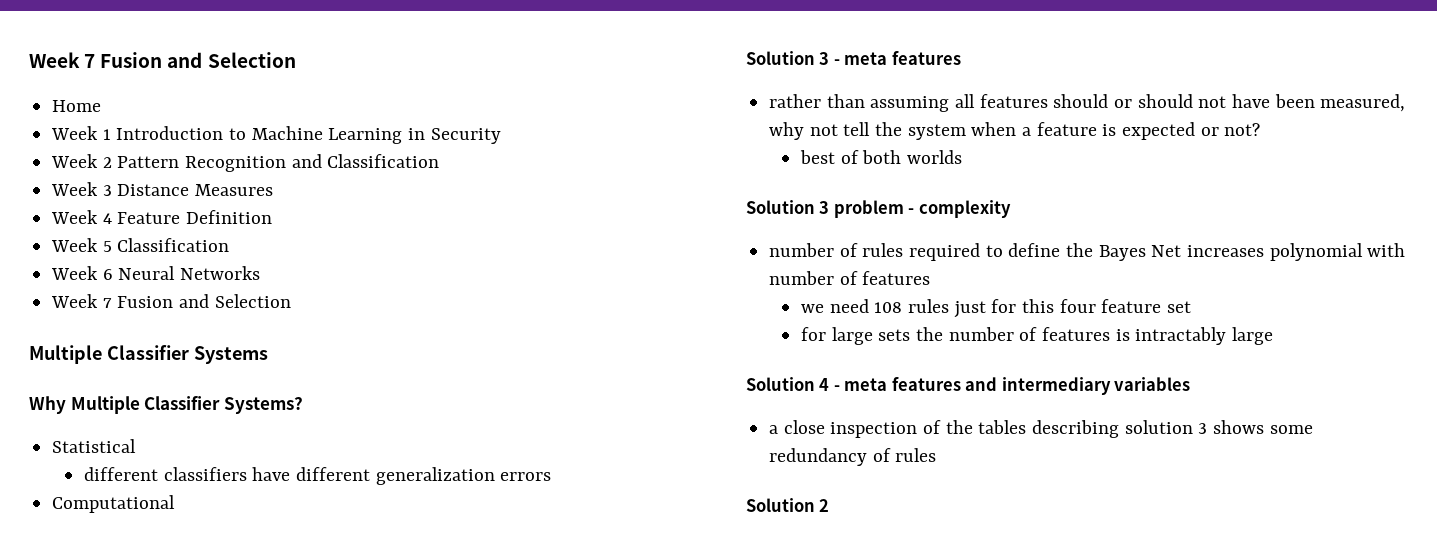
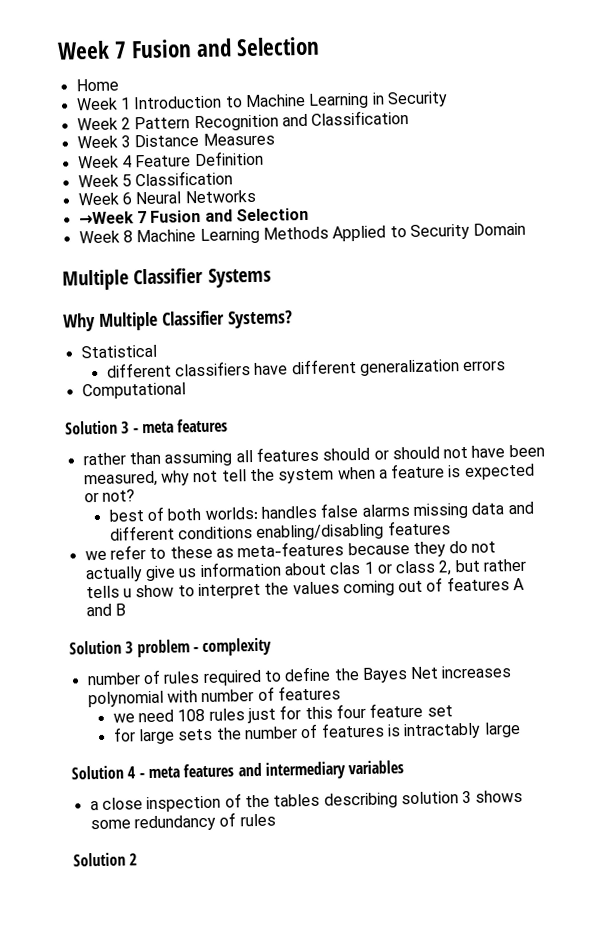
  Week 6 Neural Networks
- Week 7 Fusion and Selection
+ →Week 7 Fusion and Selection
+ Week 8 Machine Learning Methods Applied to Security Domain
- best of both worlds
+ best of both worlds: handles false alarms missing data and different conditions enabling/disabling features
+ we refer to these as meta-features because they do not actually give us information about clas 1 or class 2, but rather tells u show to interpret the values coming out of features A and B

